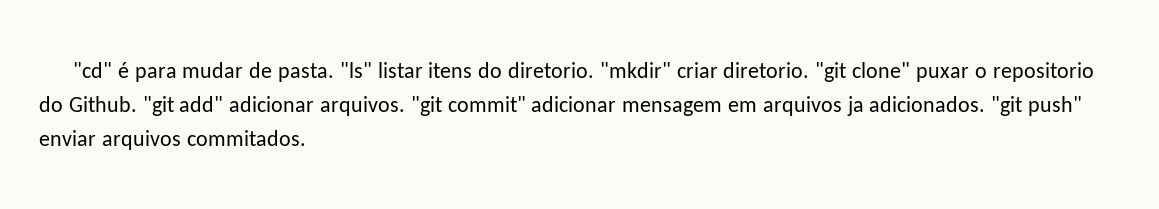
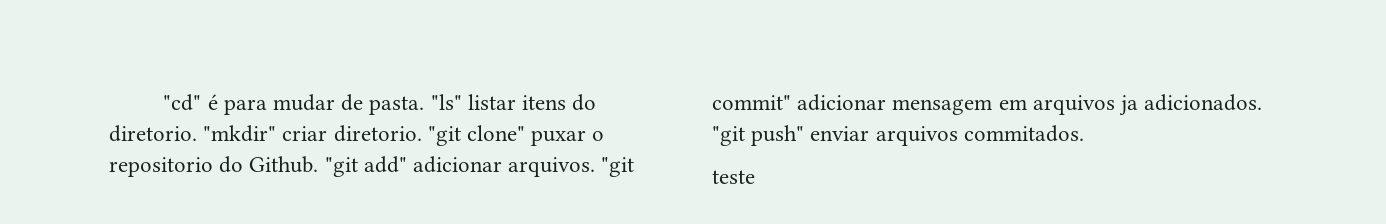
+ teste

